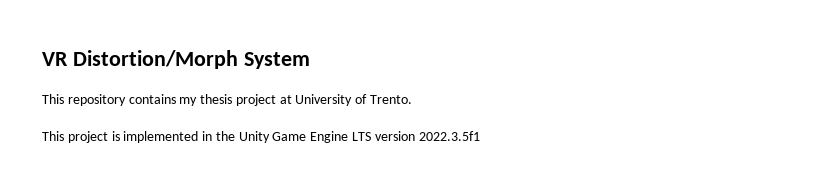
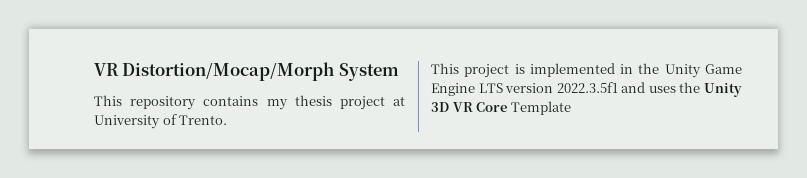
- VR Distortion/Morph System
+ VR Distortion/Mocap/Morph System
- This project is implemented in the Unity Game Engine LTS version 2022.3.5f1
+ This project is implemented in the Unity Game Engine LTS version 2022.3.5f1 and uses the Unity 3D VR Core Template

